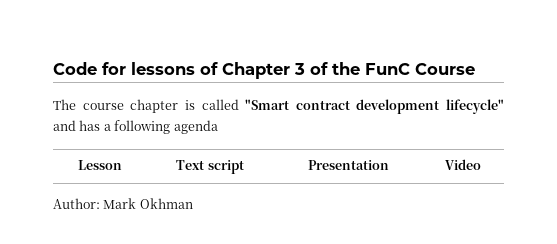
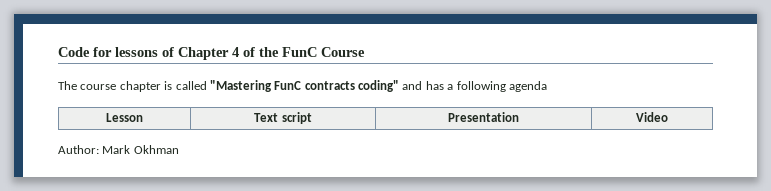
- Code for lessons of Chapter 3 of the FunC Course
+ Code for lessons of Chapter 4 of the FunC Course
- The course chapter is called "Smart contract development lifecycle" and has a following agenda
+ The course chapter is called "Mastering FunC contracts coding" and has a following agenda

